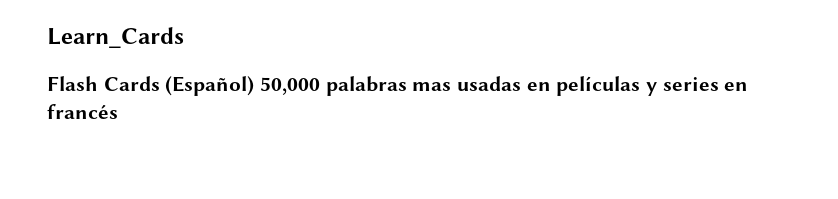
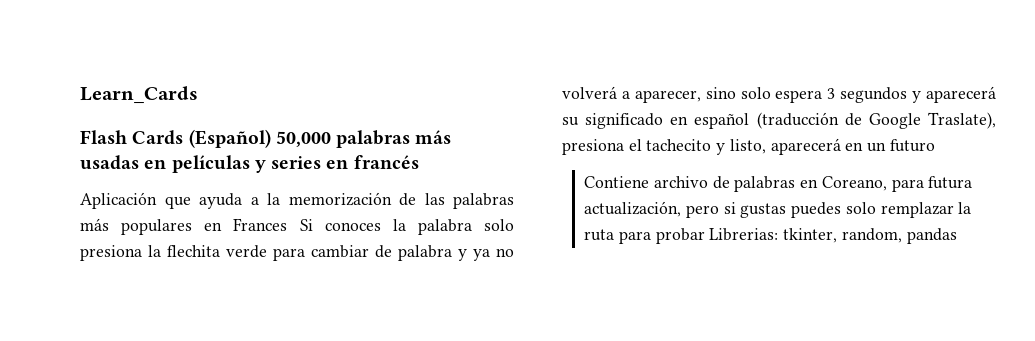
- Flash Cards (Español) 50,000 palabras mas usadas en películas y series en francés
+ Flash Cards (Español) 50,000 palabras más usadas en películas y series en francés
+ Aplicación que ayuda a la memorización de las palabras más populares en Frances Si conoces la palabra solo presiona la flechita verde para cambiar de palabra y ya no volverá a aparecer, sino solo espera 3 segundos y aparecerá su significado en español (traducción de Google Traslate), presiona el tachecito y listo, aparecerá en un futuro
+ Contiene archivo de palabras en Coreano, para futura actualización, pero si gustas puedes solo remplazar la ruta para probar Librerias: tkinter, random, pandas

